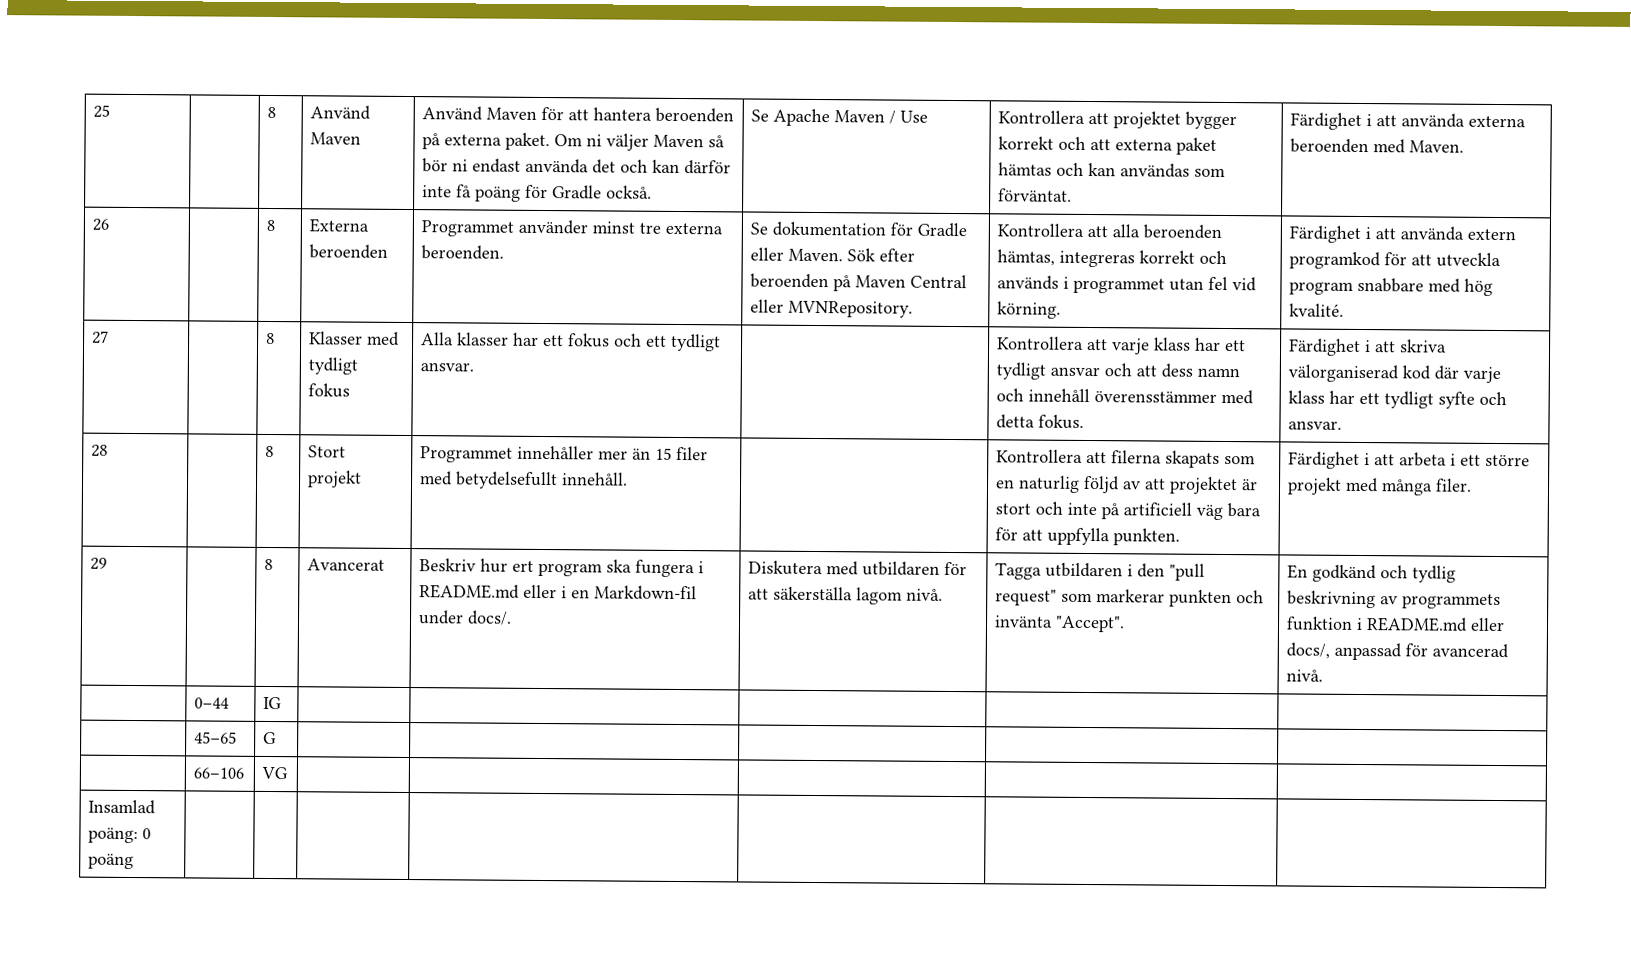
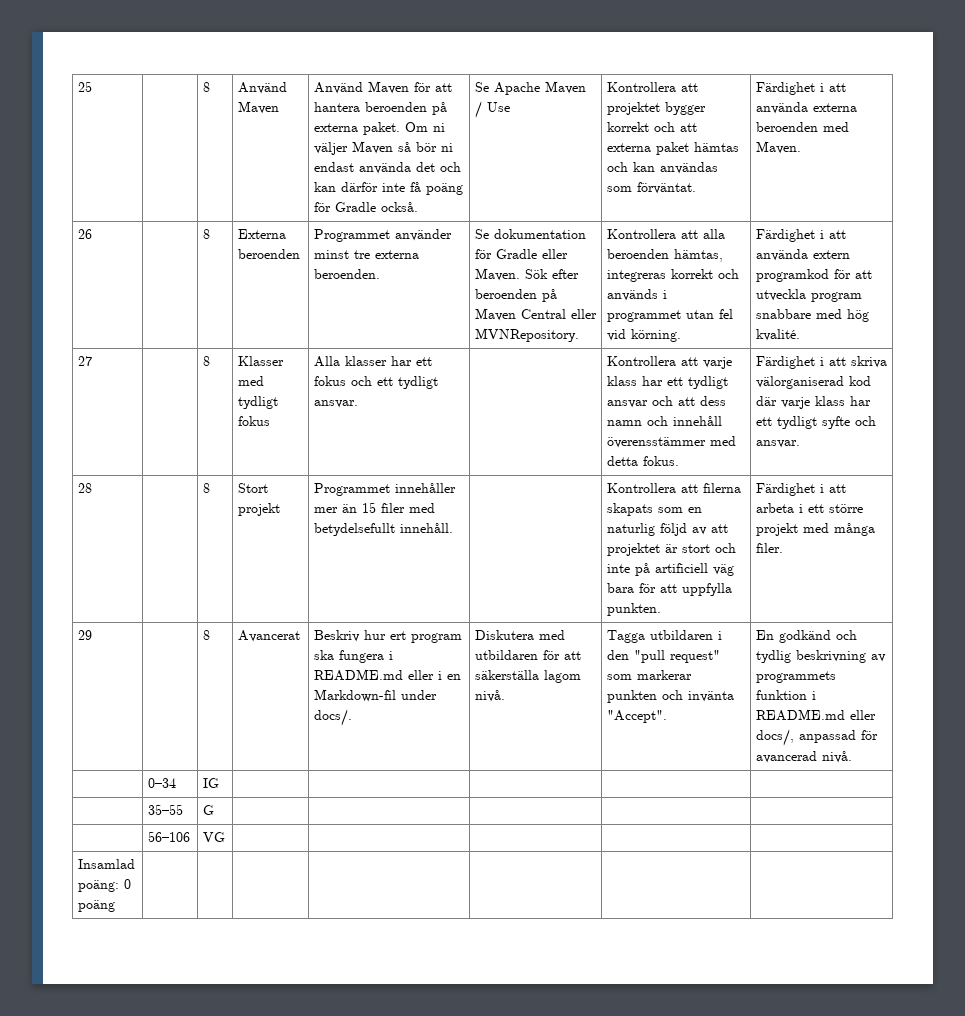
- | 0–44 | IG | | | | |
+ | 0–34 | IG | | | | |
- | 45–65 | G | | | | |
+ | 35–55 | G | | | | |
- | 66–106 | VG | | | | |
+ | 56–106 | VG | | | | |

